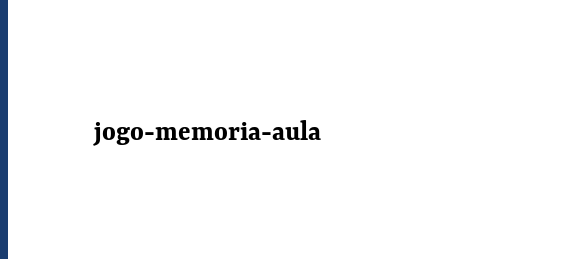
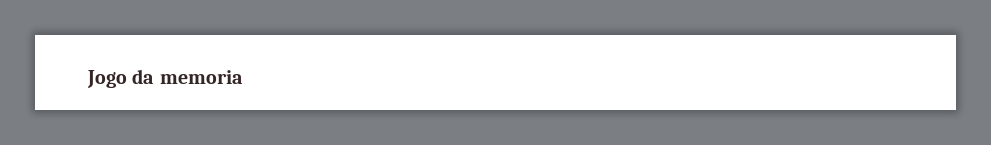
- jogo-memoria-aula
+ Jogo da memoria

